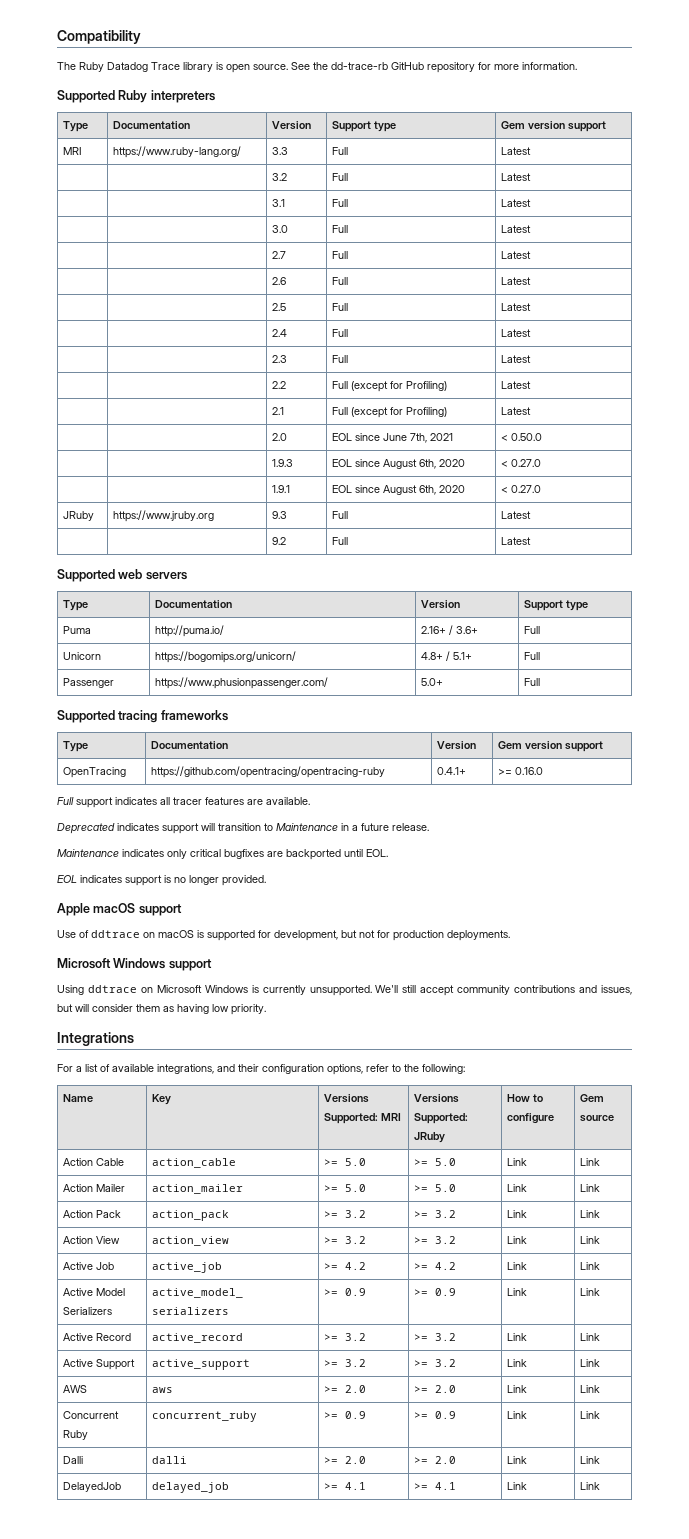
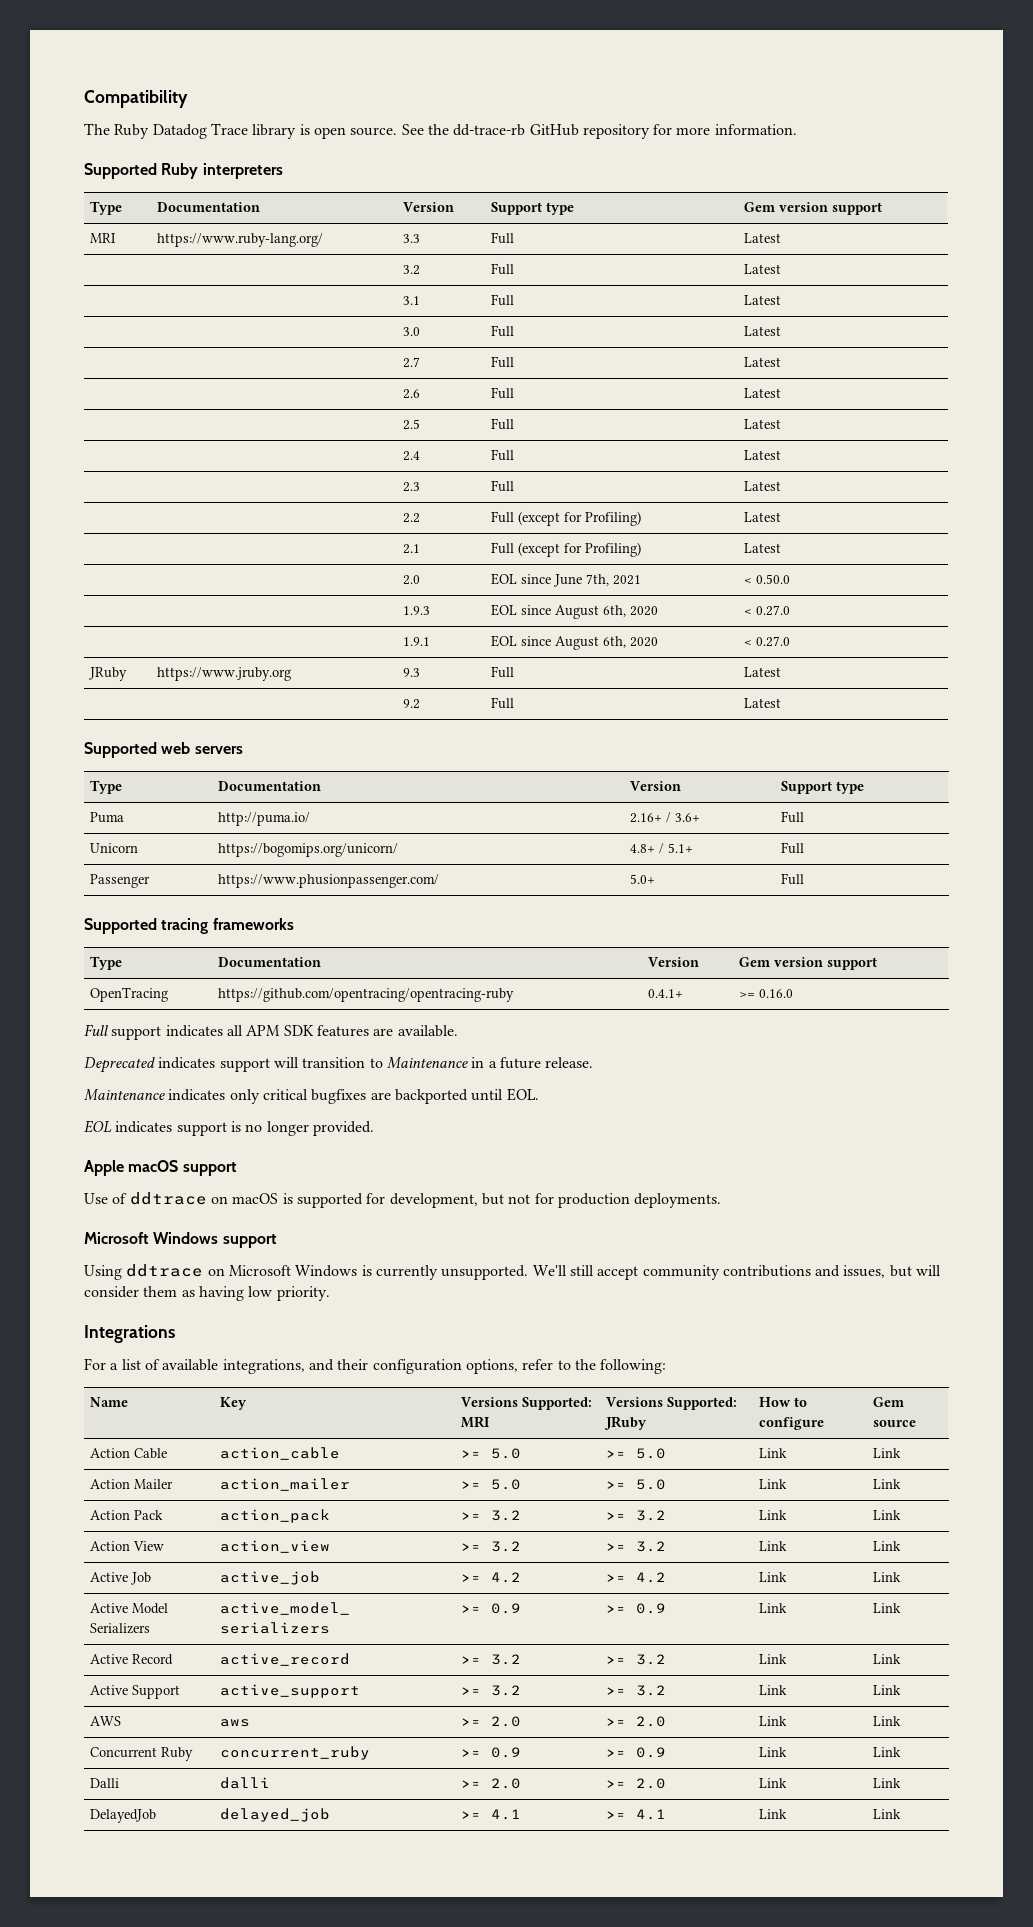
- Full support indicates all tracer features are available.
+ Full support indicates all APM SDK features are available.

